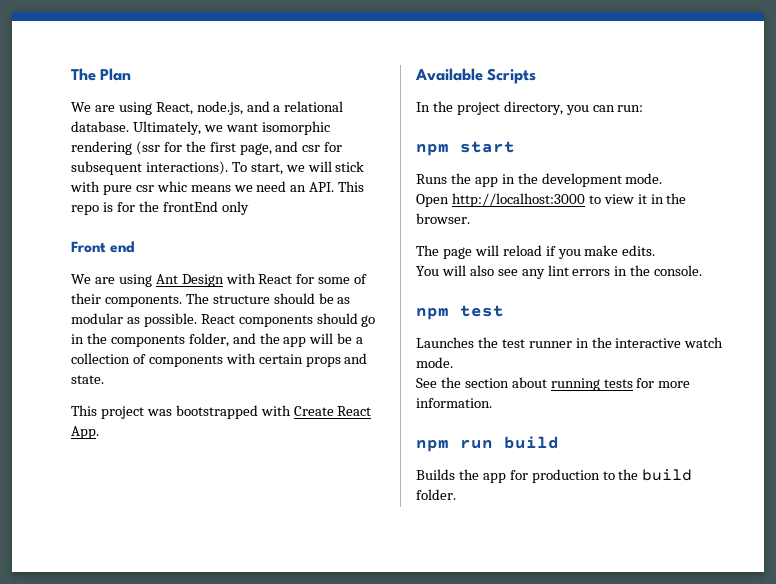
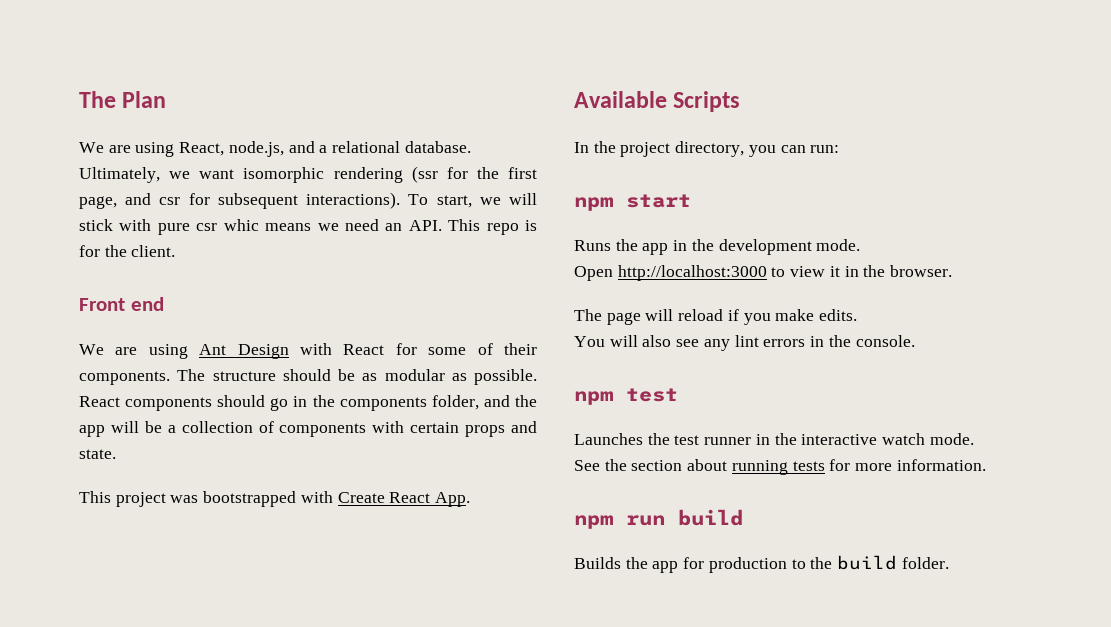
- To start, we will stick with pure csr whic means we need an API. This repo is for the frontEnd only
+ To start, we will stick with pure csr whic means we need an API. This repo is for the client.

